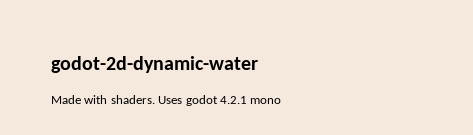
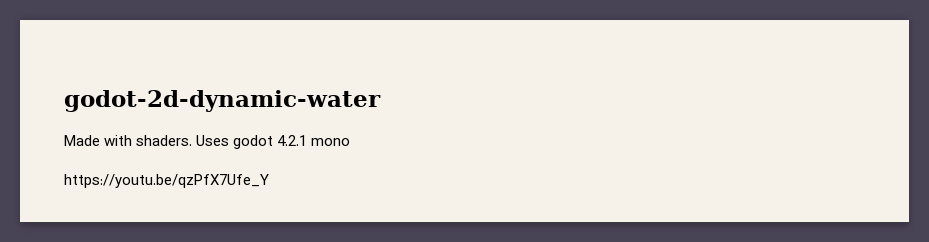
+ https://youtu.be/qzPfX7Ufe_Y

